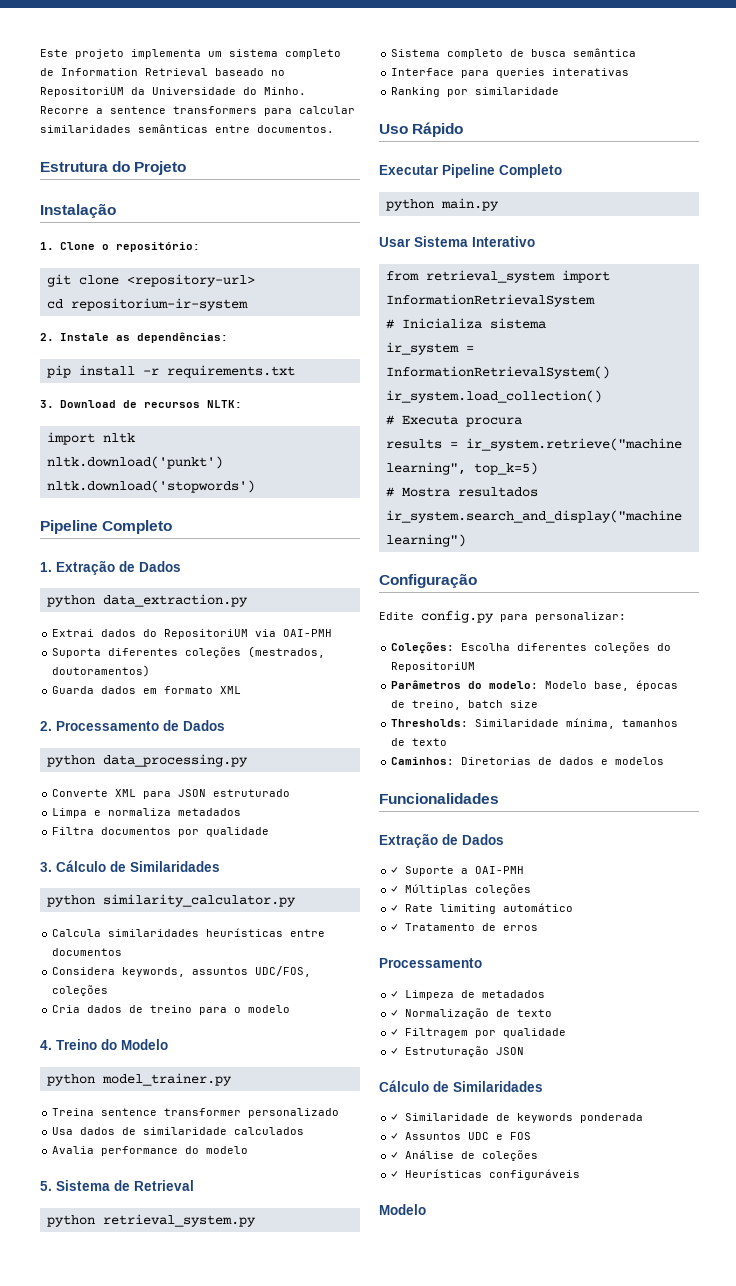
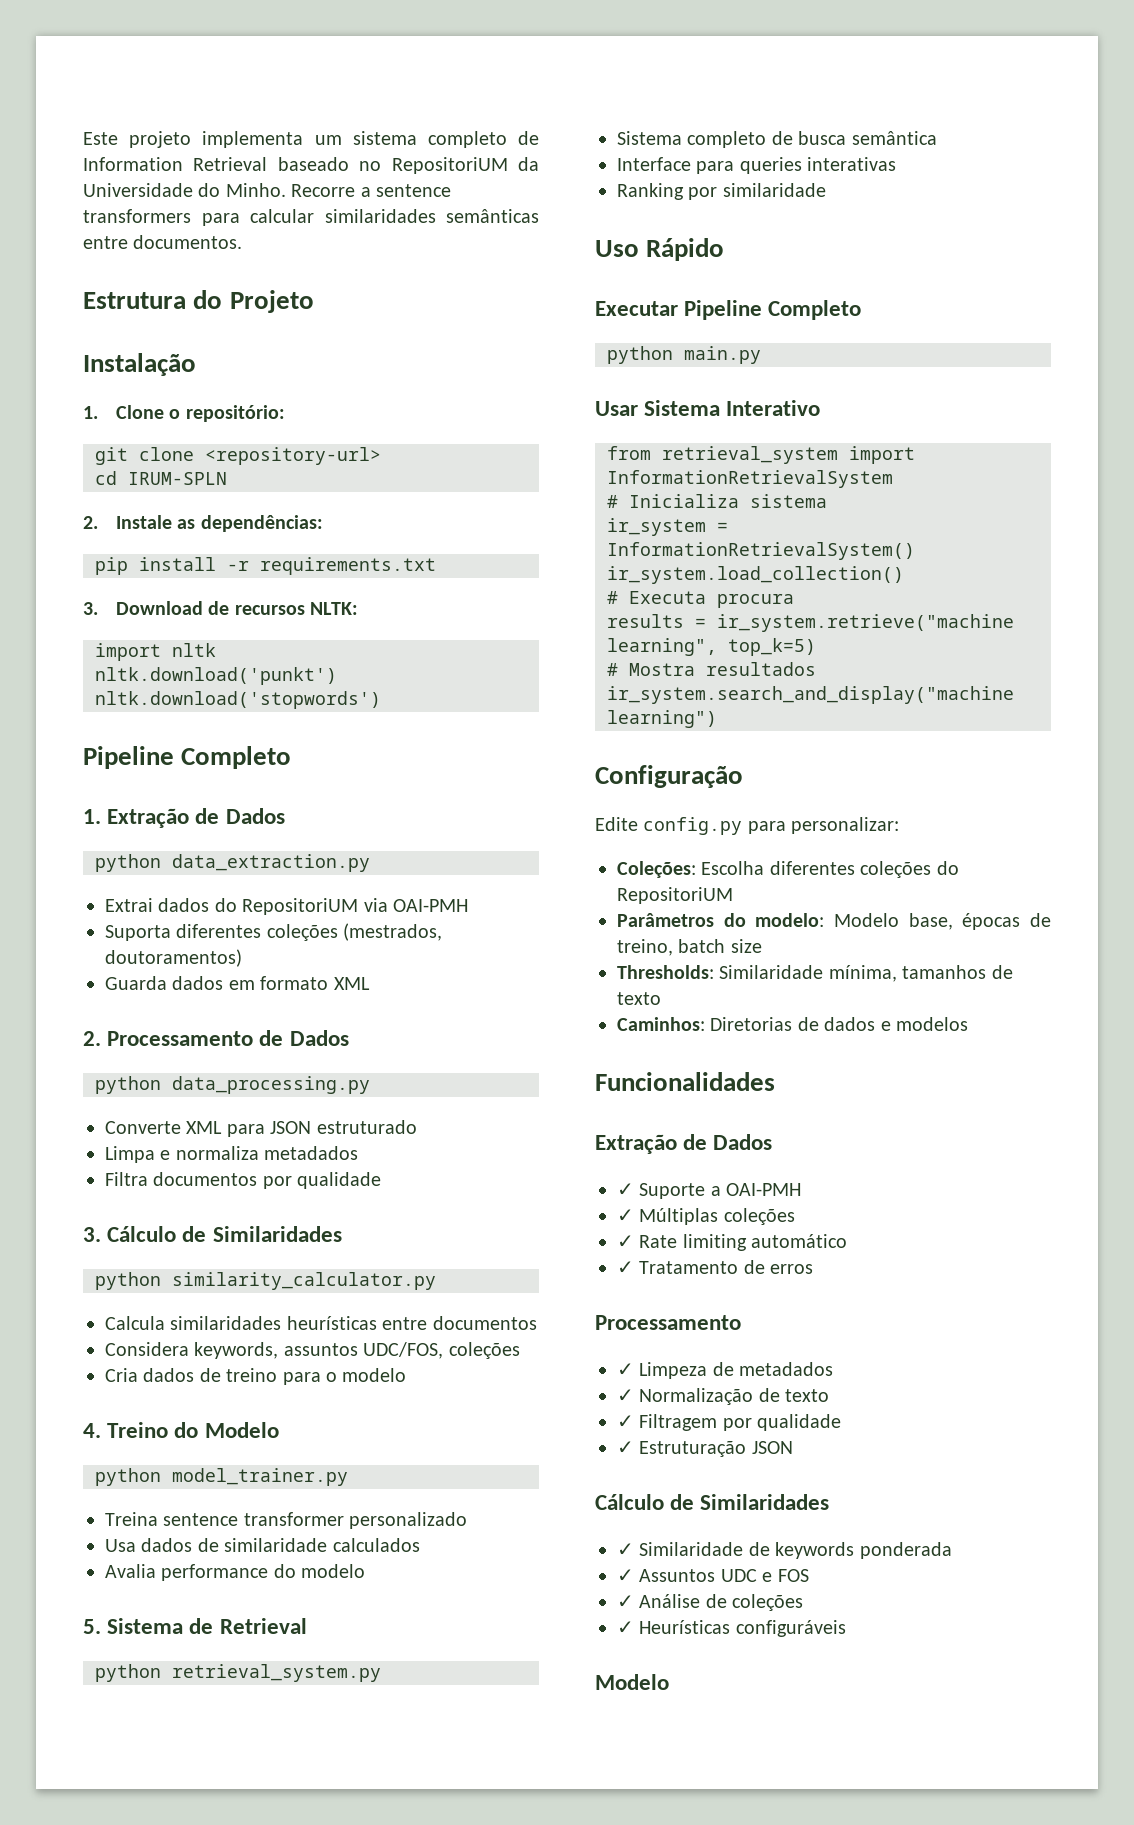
- cd repositorium-ir-system
+ cd IRUM-SPLN

